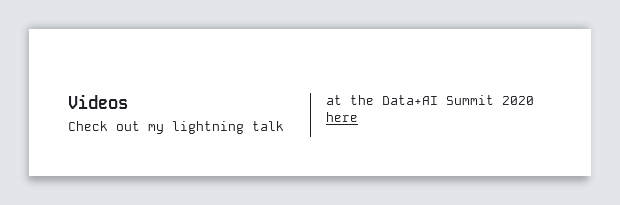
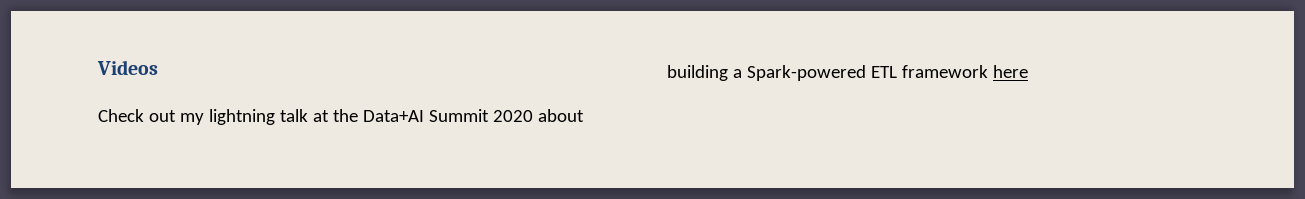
- Check out my lightning talk at the Data+AI Summit 2020 here
+ Check out my lightning talk at the Data+AI Summit 2020 about building a Spark-powered ETL framework here

